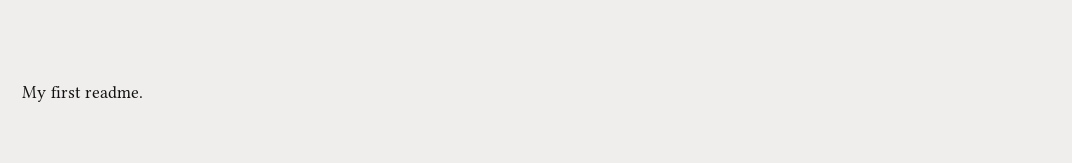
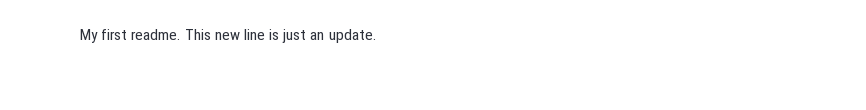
+ This new line is just an update.

